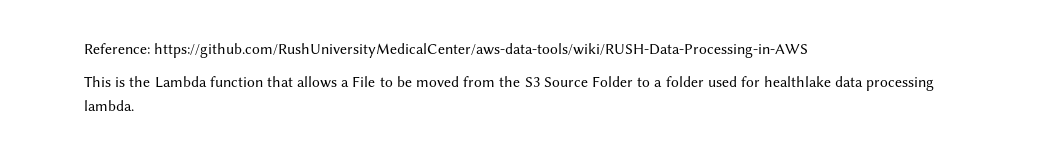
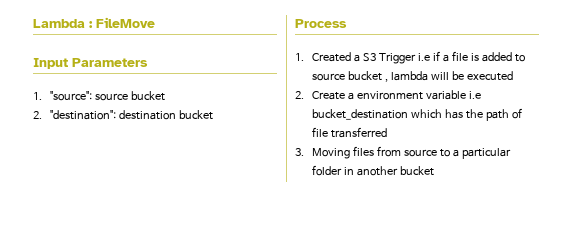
- Reference: https://github.com/RushUniversityMedicalCenter/aws-data-tools/wiki/RUSH-Data-Processing-in-AWS
- This is the Lambda function that allows a File to be moved from the S3 Source Folder to a folder used for healthlake data processing lambda.
+ Lambda : FileMove
+ Input Parameters
+ 1. "source": source bucket
+ 2. "destination": destination bucket
+ Process
+ 1. Created a S3 Trigger i.e if a file is added to source bucket , lambda will be executed
+ 2. Create a environment variable i.e bucket_destination which has the path of file transferred
+ 3. Moving files from source to a particular folder in another bucket

